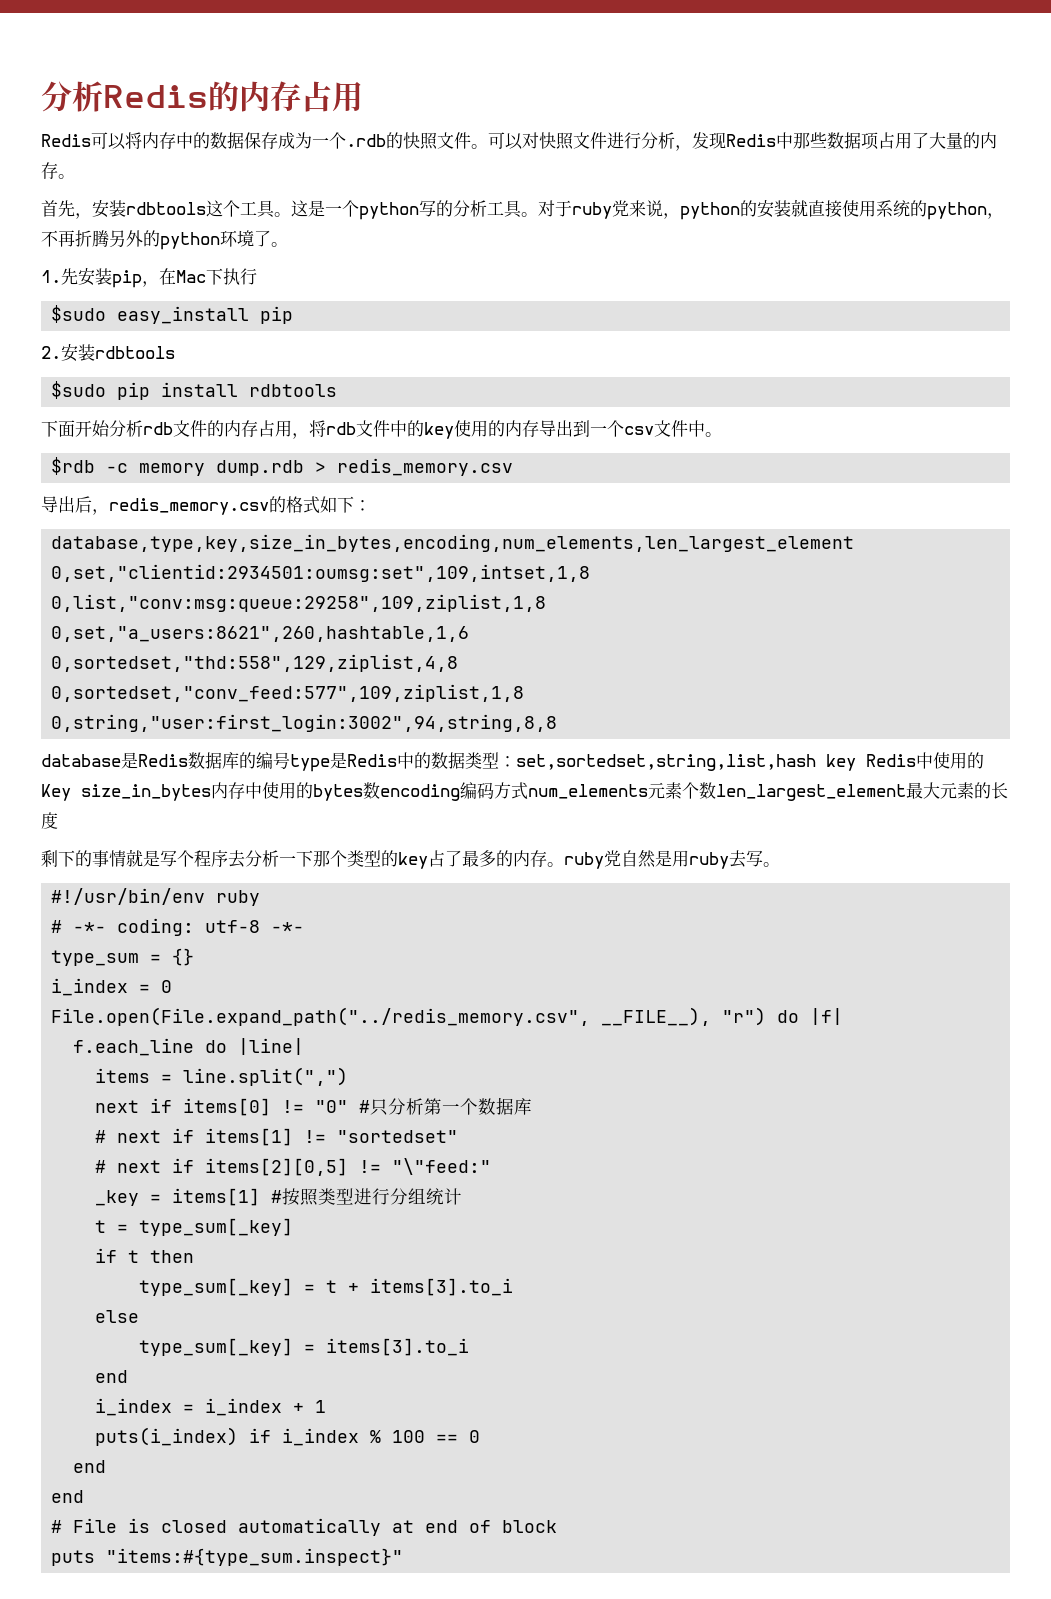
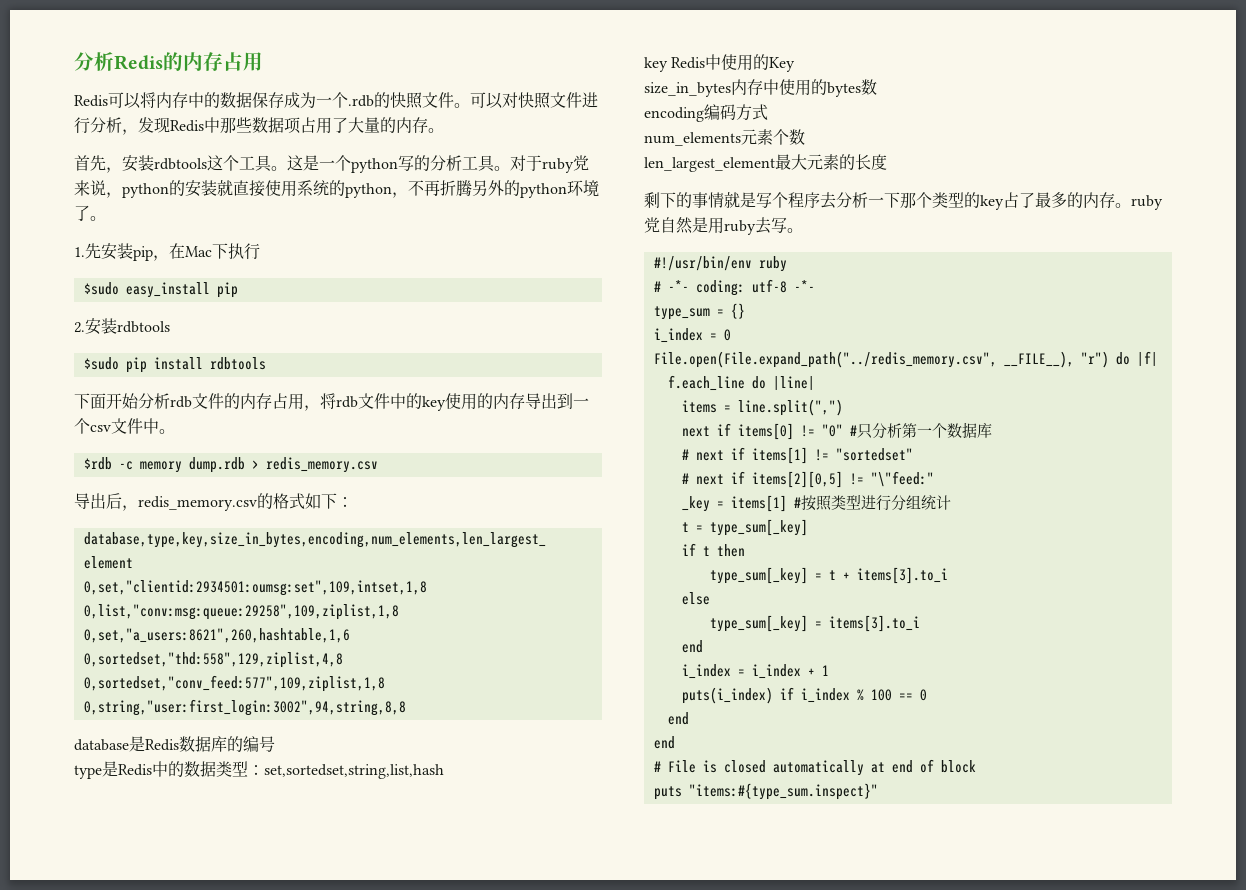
- database是Redis数据库的编号type是Redis中的数据类型：set,sortedset,string,list,hash key Redis中使用的Key size_in_bytes内存中使用的bytes数encoding编码方式num_elements元素个数len_largest_element最大元素的长度
+ database是Redis数据库的编号
+ type是Redis中的数据类型：set,sortedset,string,list,hash
+ key Redis中使用的Key
+ size_in_bytes内存中使用的bytes数
+ encoding编码方式
+ num_elements元素个数
+ len_largest_element最大元素的长度

